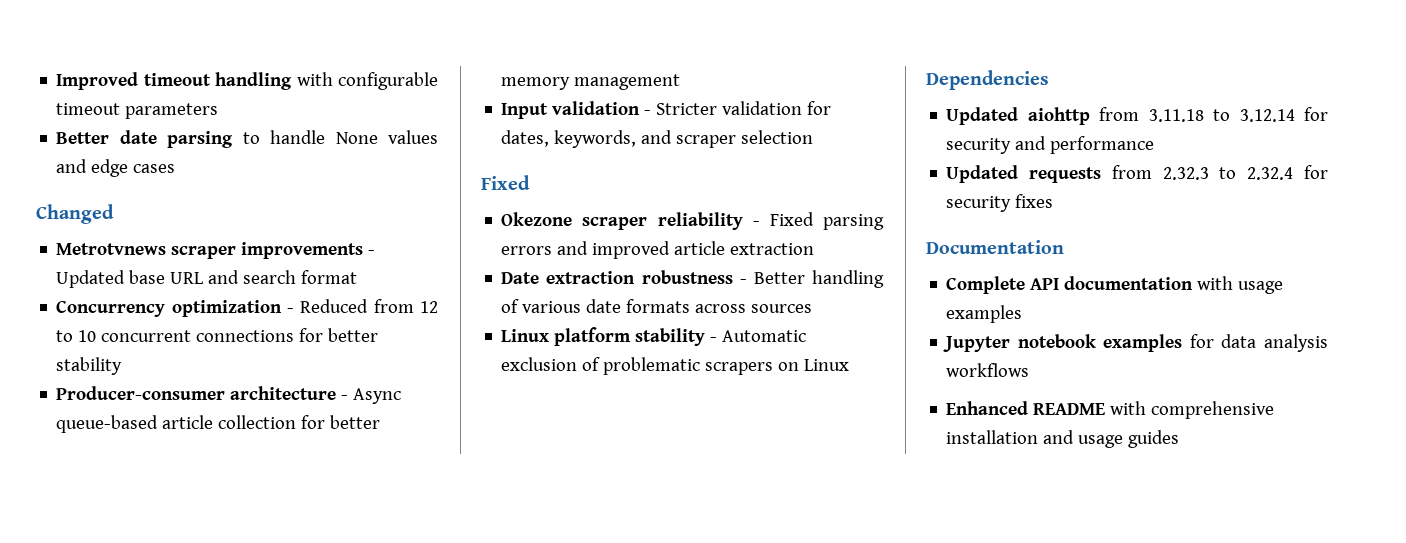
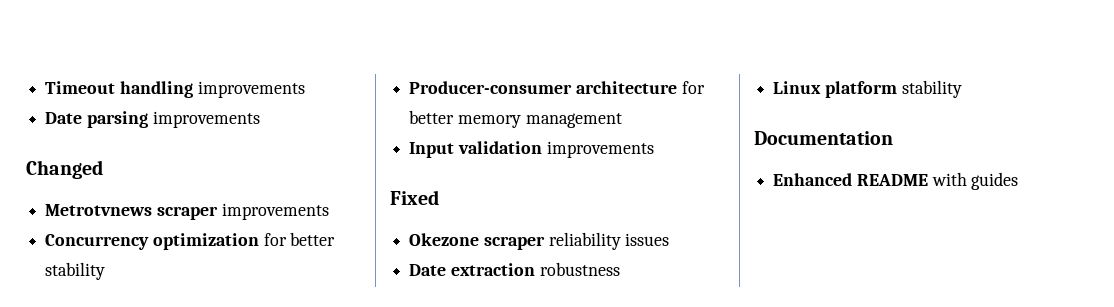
- Improved timeout handling with configurable timeout parameters
- Better date parsing to handle None values and edge cases
+ Timeout handling improvements
+ Date parsing improvements
  Changed
- Metrotvnews scraper improvements - Updated base URL and search format
- Concurrency optimization - Reduced from 12 to 10 concurrent connections for better stability
+ Metrotvnews scraper improvements
+ Concurrency optimization for better stability
- Producer-consumer architecture - Async queue-based article collection for better memory management
+ Producer-consumer architecture for better memory management
- Input validation - Stricter validation for dates, keywords, and scraper selection
+ Input validation improvements
  Fixed
- Okezone scraper reliability - Fixed parsing errors and improved article extraction
- Date extraction robustness - Better handling of various date formats across sources
- Linux platform stability - Automatic exclusion of problematic scrapers on Linux
- Dependencies
- Updated aiohttp from 3.11.18 to 3.12.14 for security and performance
- Updated requests from 2.32.3 to 2.32.4 for security fixes
+ Okezone scraper reliability issues
+ Date extraction robustness
+ Linux platform stability
  Documentation
- Complete API documentation with usage examples
- Jupyter notebook examples for data analysis workflows
- Enhanced README with comprehensive installation and usage guides
+ Enhanced README with guides

